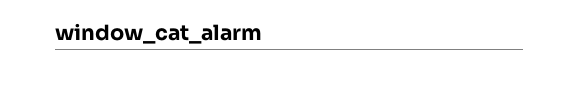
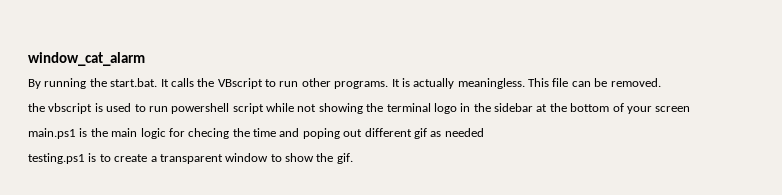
+ By running the start.bat. It calls the VBscript to run other programs. It is actually meaningless. This file can be removed.
+ the vbscript is used to run powershell script while not showing the terminal logo in the sidebar at the bottom of your screen
+ main.ps1 is the main logic for checing the time and poping out different gif as needed
+ testing.ps1 is to create a transparent window to show the gif.

